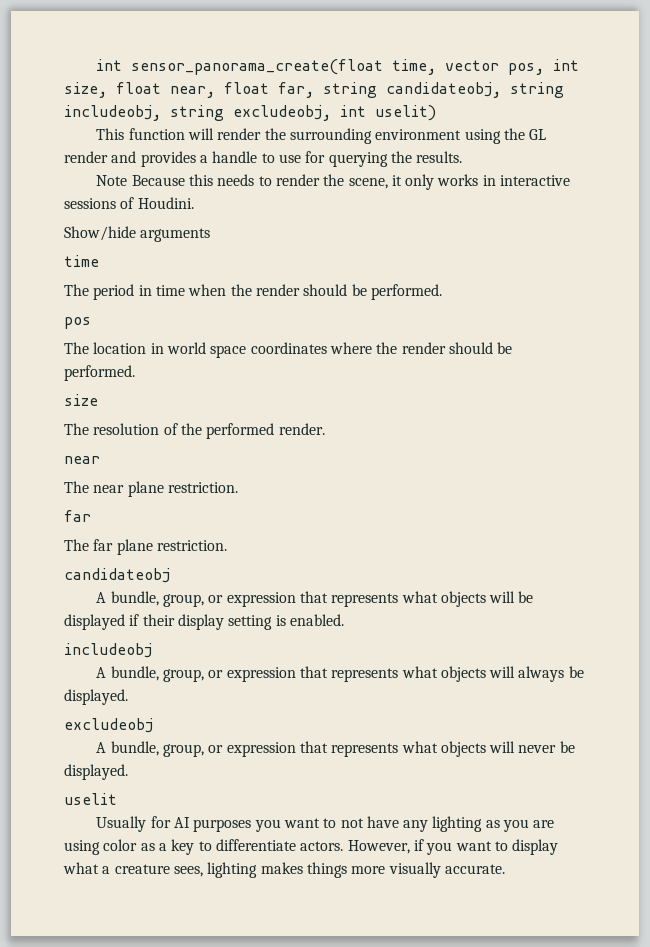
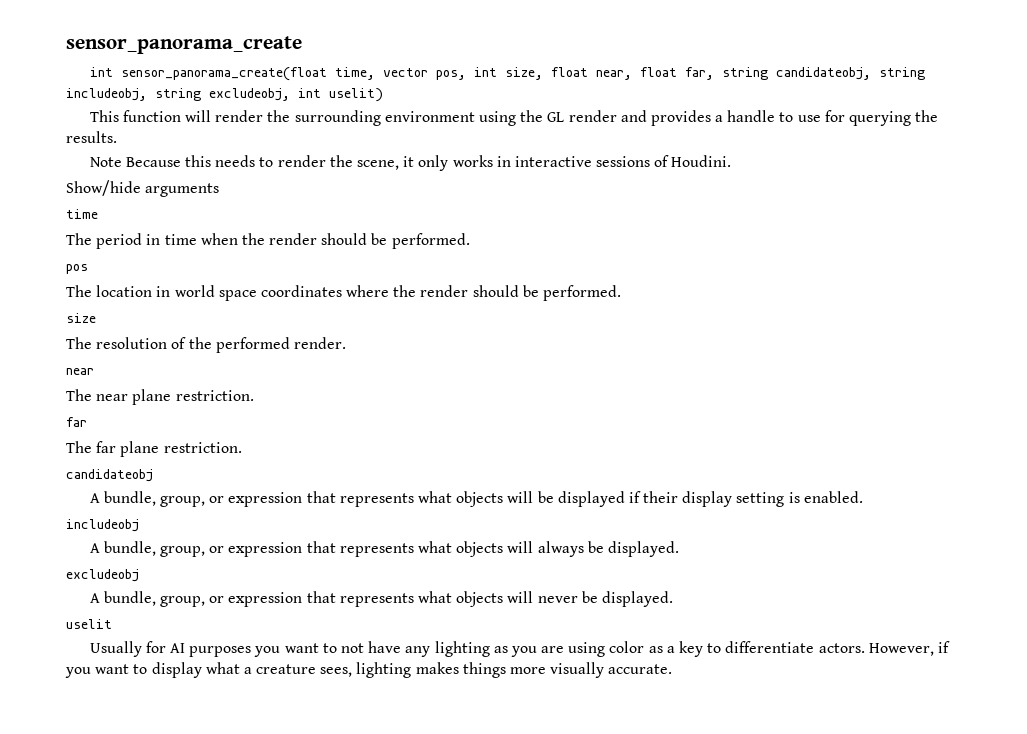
+ sensor_panorama_create

